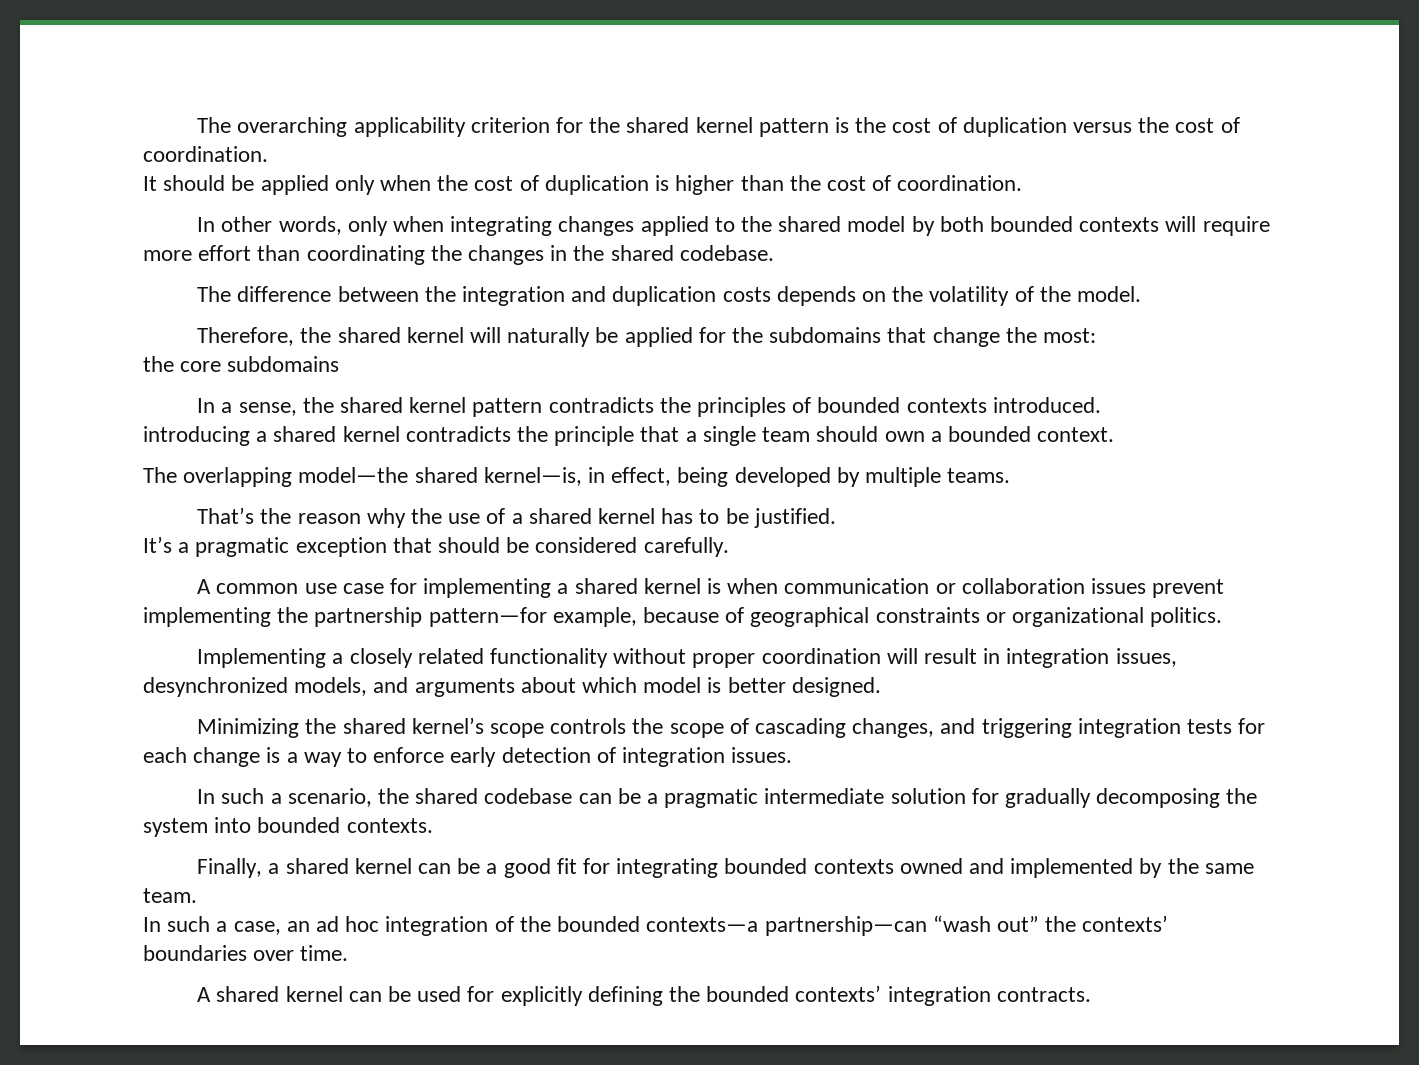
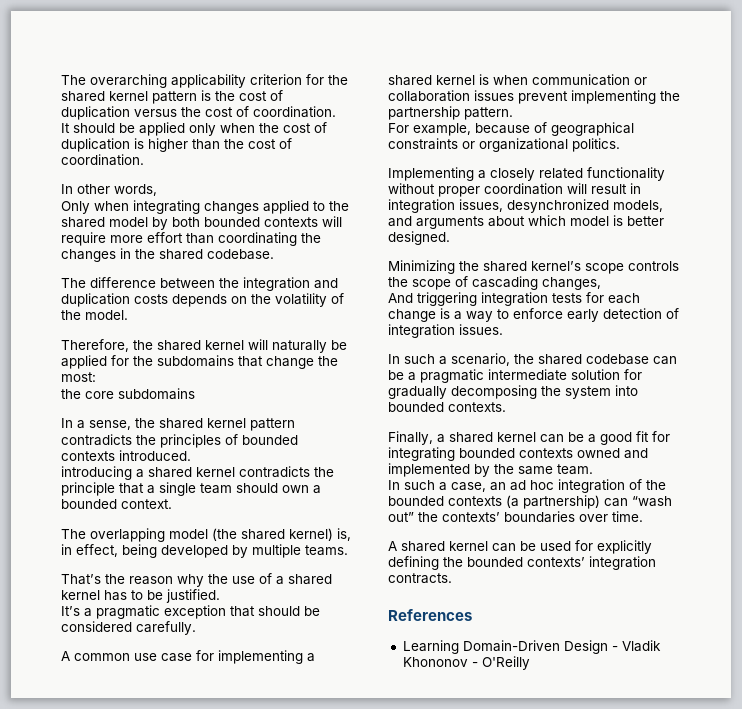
- In other words, only when integrating changes applied to the shared model by both bounded contexts will require more effort than coordinating the changes in the shared codebase.
+ In other words,
+ Only when integrating changes applied to the shared model by both bounded contexts will require more effort than coordinating the changes in the shared codebase.
- The overlapping model—the shared kernel—is, in effect, being developed by multiple teams.
+ The overlapping model (the shared kernel) is, in effect, being developed by multiple teams.
- A common use case for implementing a shared kernel is when communication or collaboration issues prevent implementing the partnership pattern—for example, because of geographical constraints or organizational politics.
+ A common use case for implementing a shared kernel is when communication or collaboration issues prevent implementing the partnership pattern.
+ For example, because of geographical constraints or organizational politics.
- Minimizing the shared kernel’s scope controls the scope of cascading changes, and triggering integration tests for each change is a way to enforce early detection of integration issues.
+ Minimizing the shared kernel’s scope controls the scope of cascading changes,
+ And triggering integration tests for each change is a way to enforce early detection of integration issues.
- In such a case, an ad hoc integration of the bounded contexts—a partnership—can “wash out” the contexts’ boundaries over time.
+ In such a case, an ad hoc integration of the bounded contexts (a partnership) can “wash out” the contexts’ boundaries over time.
+ References
+ Learning Domain-Driven Design - Vladik Khononov - O'Reilly

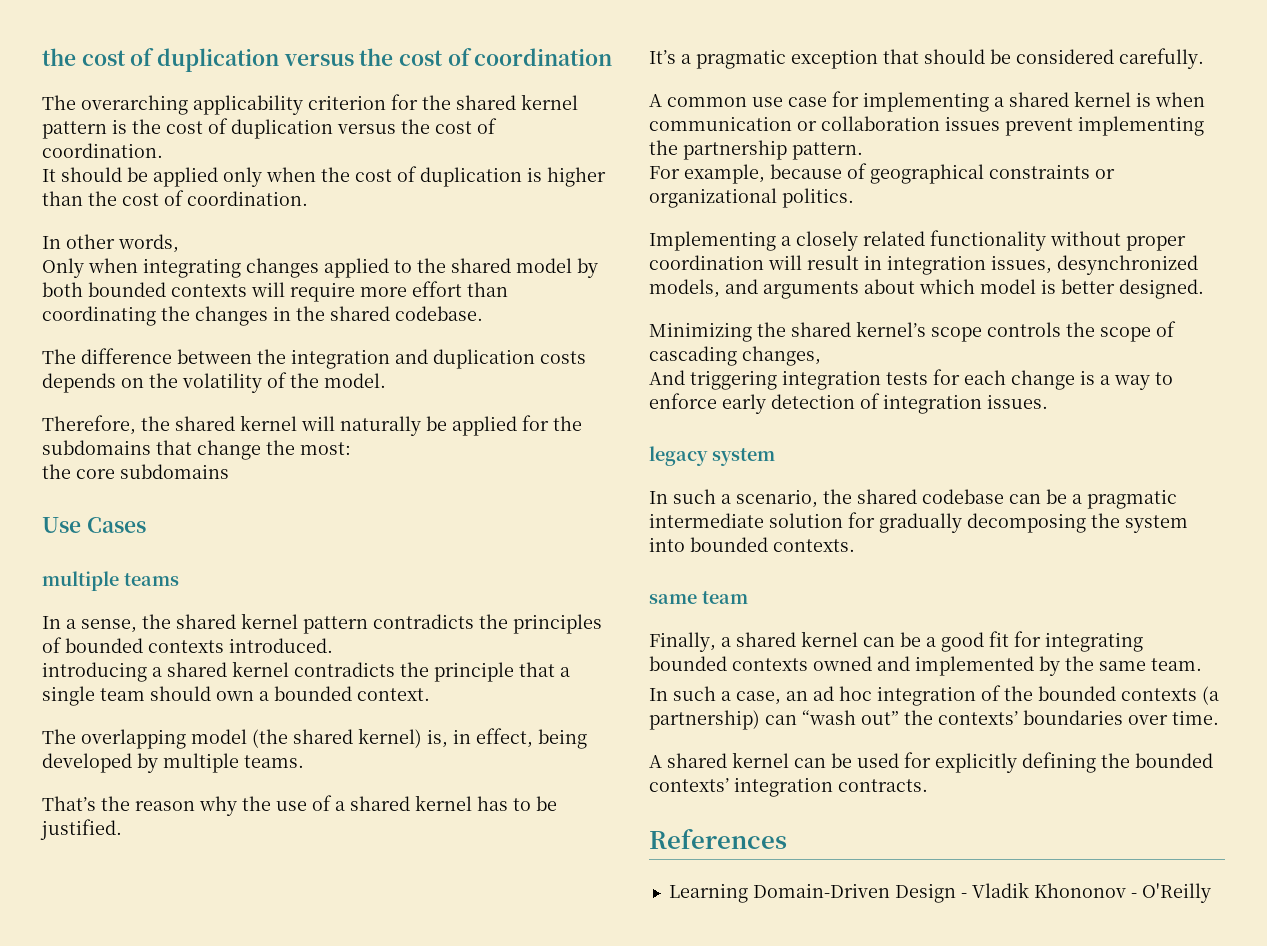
+ the cost of duplication versus the cost of coordination
+ Use Cases
+ multiple teams
+ legacy system
+ same team

